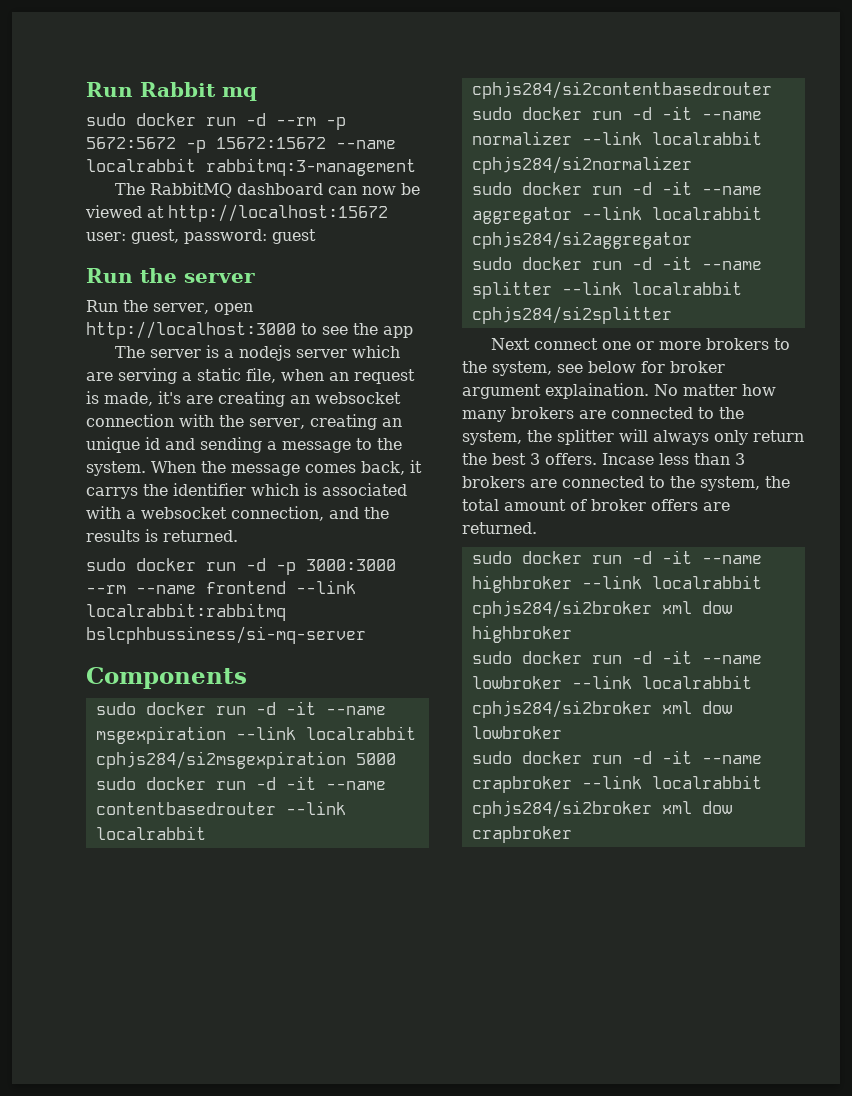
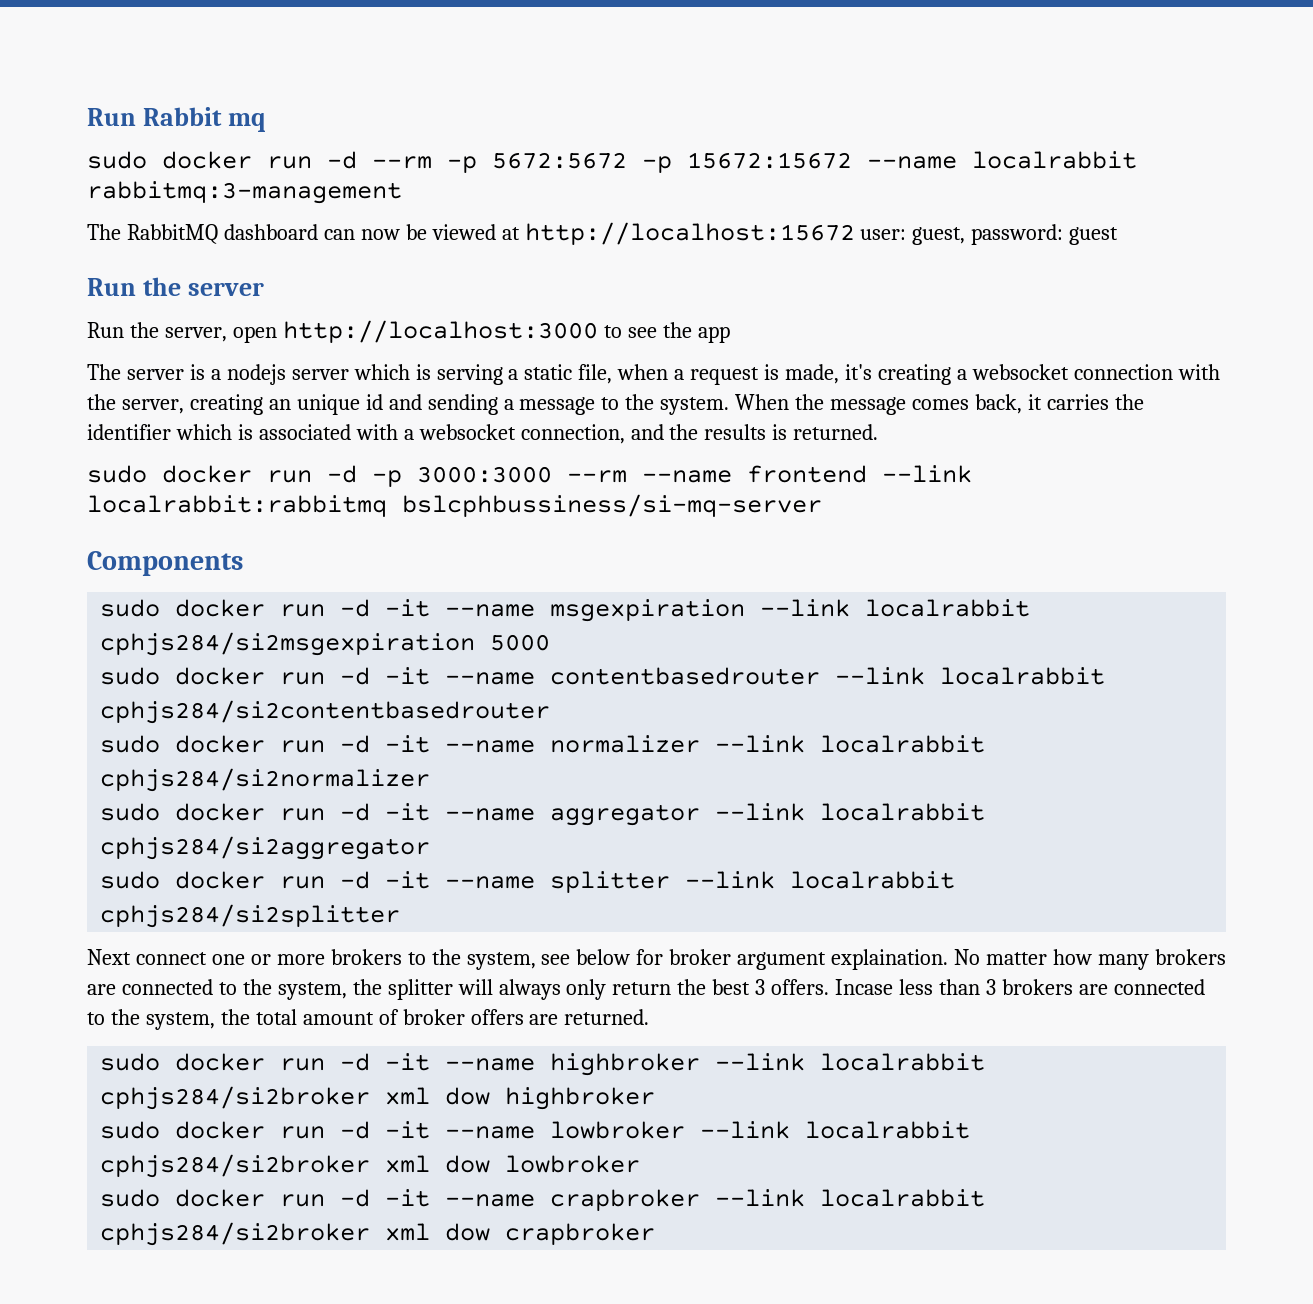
- The server is a nodejs server which are serving a static file, when an request is made, it's are creating an websocket connection with the server, creating an unique id and sending a message to the system.
+ The server is a nodejs server which is serving a static file, when a request is made, it's creating a websocket connection with the server, creating an unique id and sending a message to the system.
- When the message comes back, it carrys the identifier which is associated with a websocket connection, and the results is returned.
+ When the message comes back, it carries the identifier which is associated with a websocket connection, and the results is returned.

